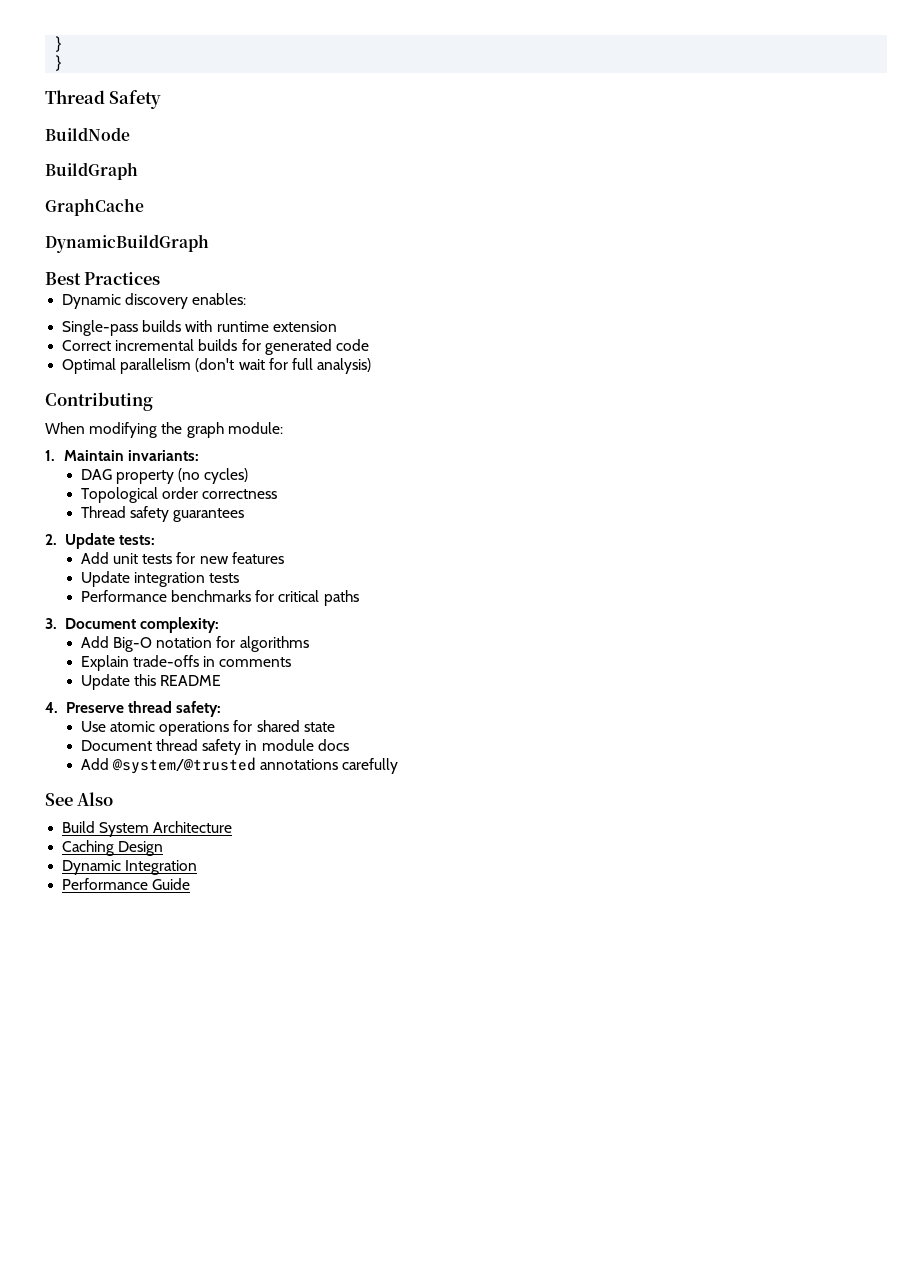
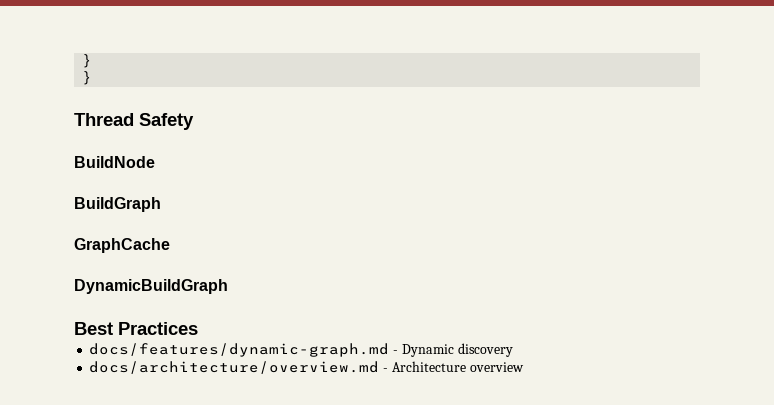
- Dynamic discovery enables:
- Single-pass builds with runtime extension
- Correct incremental builds for generated code
- Optimal parallelism (don't wait for full analysis)
- Contributing
- When modifying the graph module:
- 1. Maintain invariants:
- DAG property (no cycles)
- Topological order correctness
- Thread safety guarantees
- 2. Update tests:
- Add unit tests for new features
- Update integration tests
- Performance benchmarks for critical paths
- 3. Document complexity:
- Add Big-O notation for algorithms
- Explain trade-offs in comments
- Update this README
- 4. Preserve thread safety:
- Use atomic operations for shared state
- Document thread safety in module docs
- Add @system/@trusted annotations carefully
- See Also
- Build System Architecture
- Caching Design
- Dynamic Integration
- Performance Guide
+ docs/features/dynamic-graph.md - Dynamic discovery
+ docs/architecture/overview.md - Architecture overview

